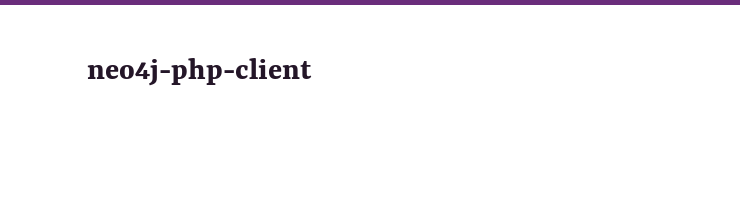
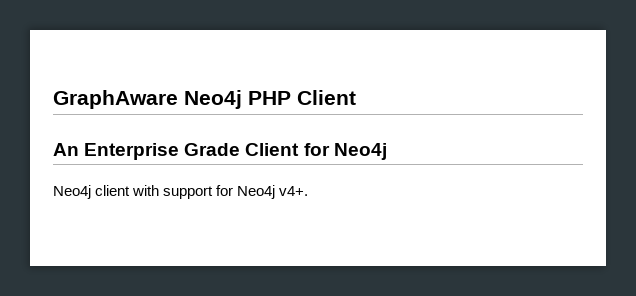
- neo4j-php-client
+ GraphAware Neo4j PHP Client
+ An Enterprise Grade Client for Neo4j
+ Neo4j client with support for Neo4j v4+.

